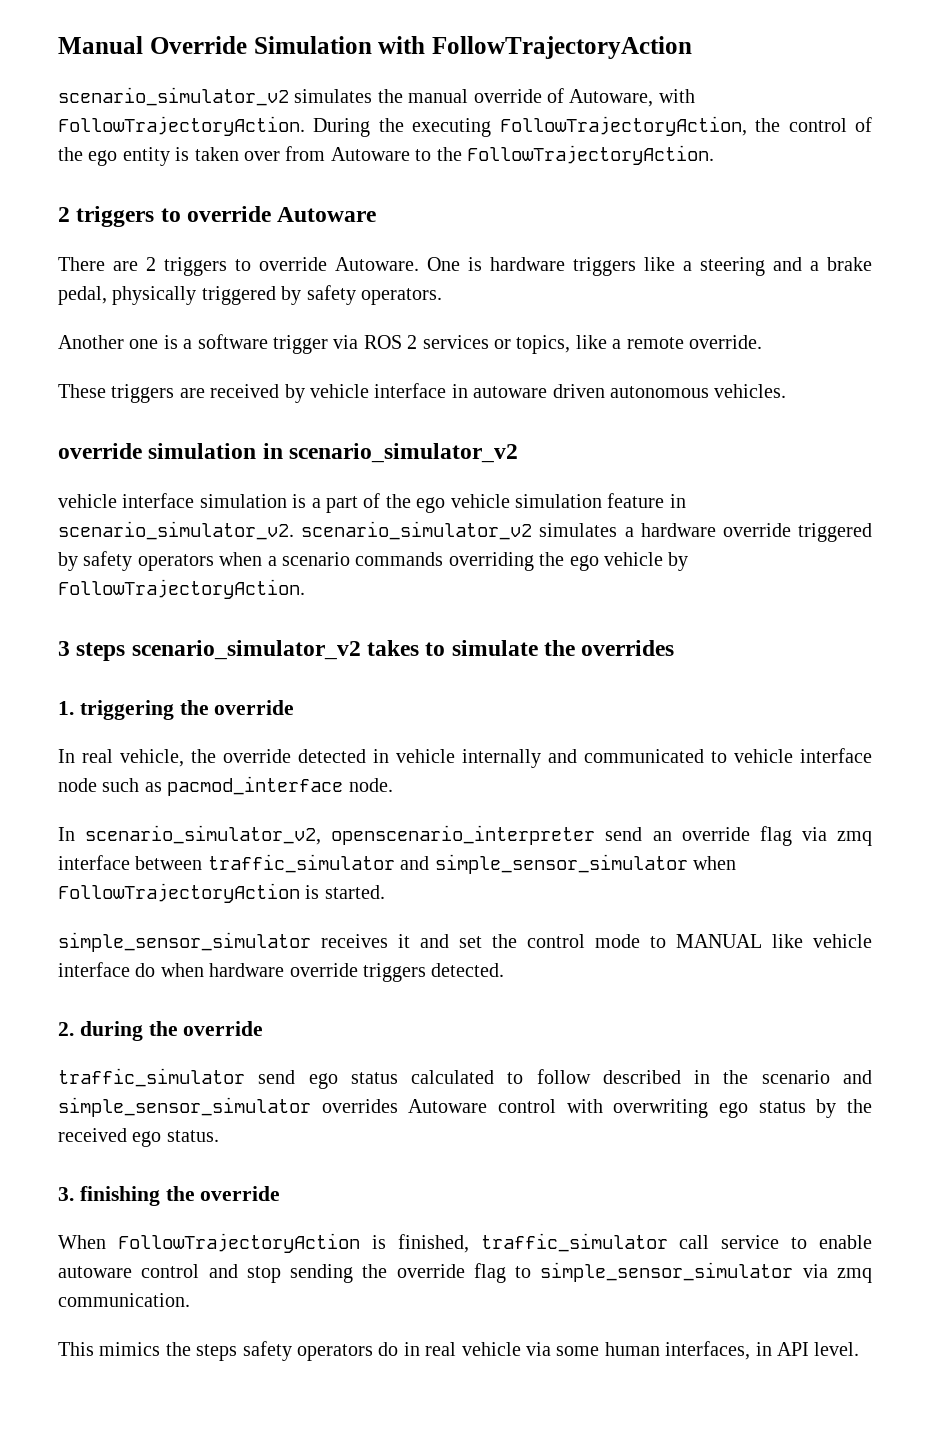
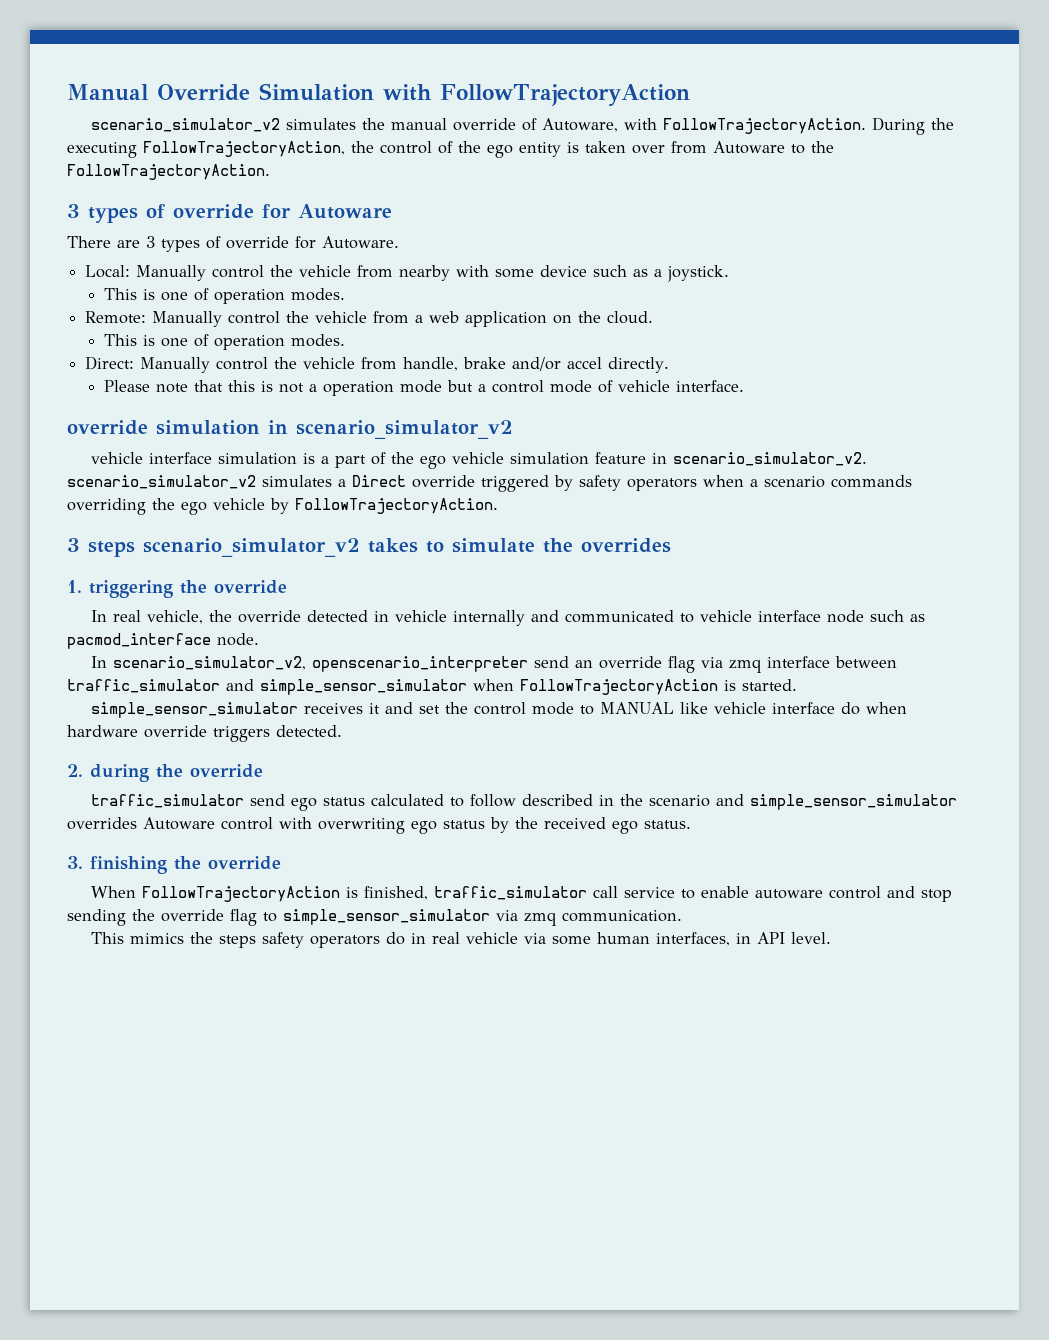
- 2 triggers to override Autoware
- There are 2 triggers to override Autoware. One is hardware triggers like a steering and a brake pedal, physically triggered by safety operators.
- Another one is a software trigger via ROS 2 services or topics, like a remote override.
- These triggers are received by vehicle interface in autoware driven autonomous vehicles.
+ 3 types of override for Autoware
+ There are 3 types of override for Autoware.
+ Local: Manually control the vehicle from nearby with some device such as a joystick.
+ This is one of operation modes.
+ Remote: Manually control the vehicle from a web application on the cloud.
+ This is one of operation modes.
+ Direct: Manually control the vehicle from handle, brake and/or accel directly.
+ Please note that this is not a operation mode but a control mode of vehicle interface.
- vehicle interface simulation is a part of the ego vehicle simulation feature in scenario_simulator_v2. scenario_simulator_v2 simulates a hardware override triggered by safety operators when a scenario commands overriding the ego vehicle by FollowTrajectoryAction.
+ vehicle interface simulation is a part of the ego vehicle simulation feature in scenario_simulator_v2. scenario_simulator_v2 simulates a Direct override triggered by safety operators when a scenario commands overriding the ego vehicle by FollowTrajectoryAction.

